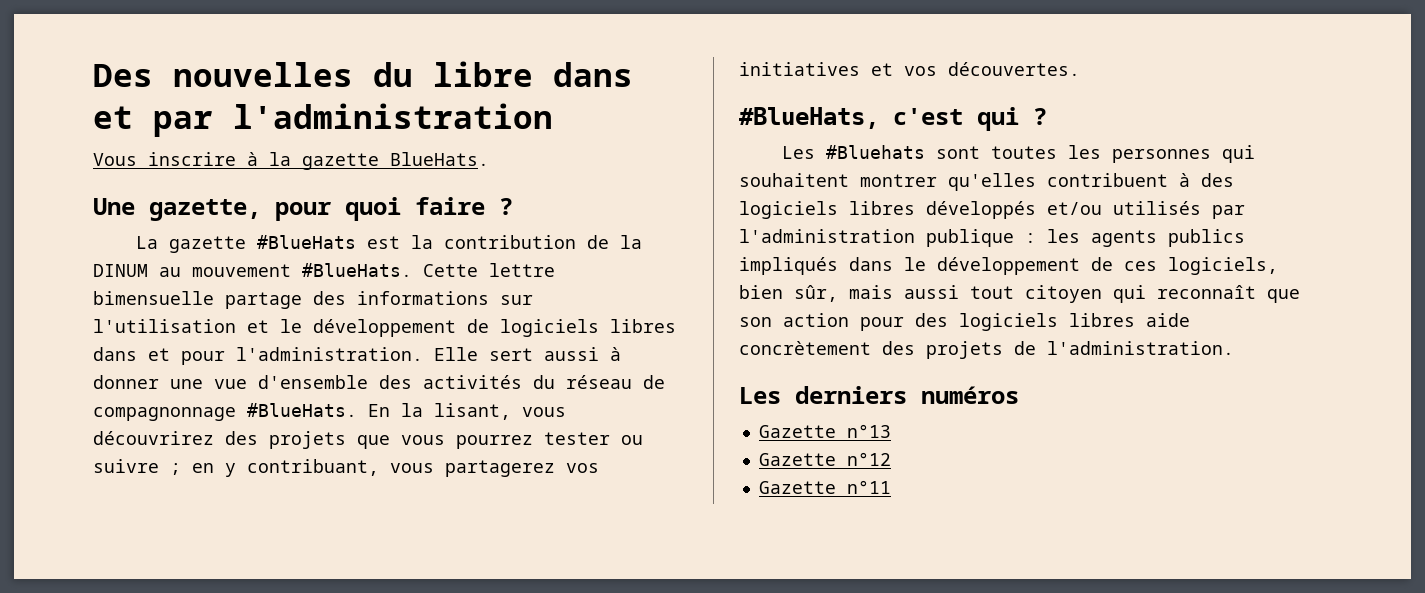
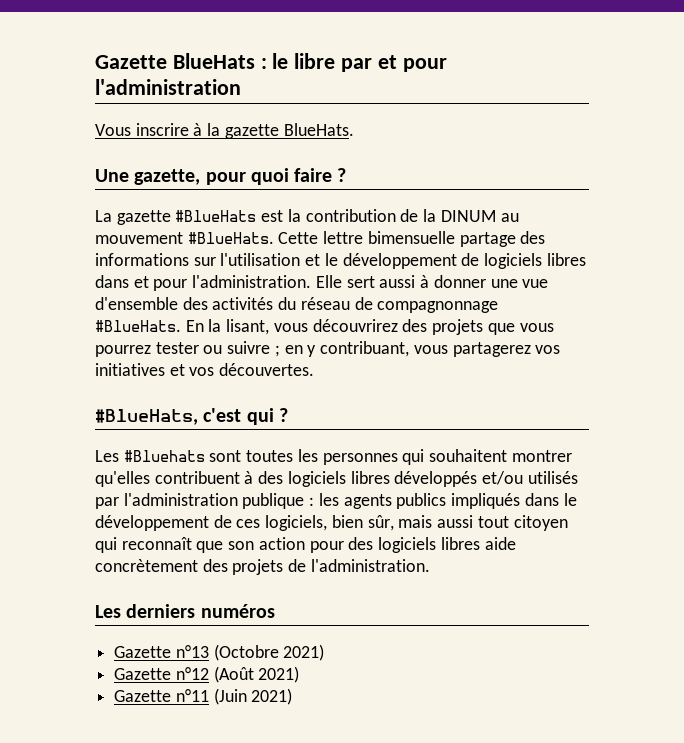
- Des nouvelles du libre dans et par l'administration
+ Gazette BlueHats : le libre par et pour l'administration
- Gazette n°13
+ Gazette n°13 (Octobre 2021)
- Gazette n°12
+ Gazette n°12 (Août 2021)
- Gazette n°11
+ Gazette n°11 (Juin 2021)

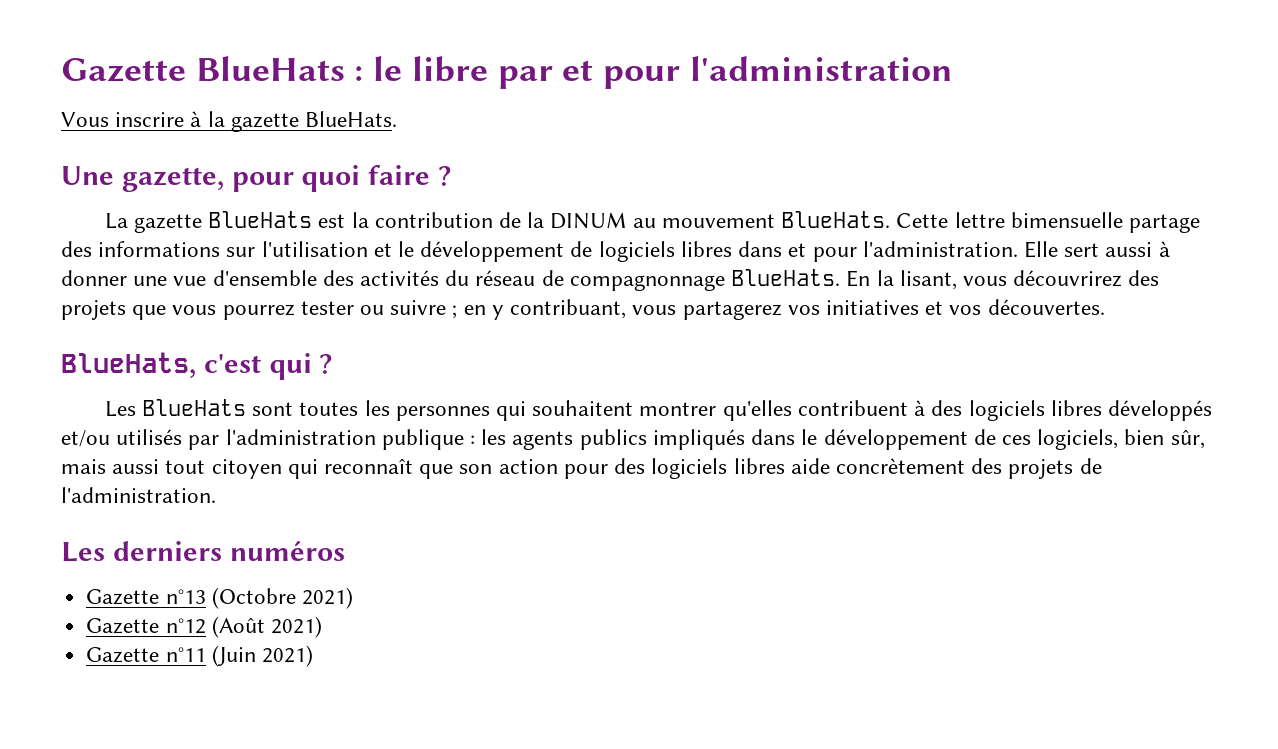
- La gazette #BlueHats est la contribution de la DINUM au mouvement #BlueHats.
+ La gazette BlueHats est la contribution de la DINUM au mouvement BlueHats.
- Elle sert aussi à donner une vue d'ensemble des activités du réseau de compagnonnage #BlueHats.
+ Elle sert aussi à donner une vue d'ensemble des activités du réseau de compagnonnage BlueHats.
- #BlueHats, c'est qui ?
+ BlueHats, c'est qui ?
- Les #Bluehats sont toutes les personnes qui souhaitent montrer qu'elles contribuent à des logiciels libres développés et/ou utilisés par l'administration publique : les agents publics impliqués dans le développement de ces logiciels, bien sûr, mais aussi tout citoyen qui reconnaît que son action pour des logiciels libres aide concrètement des projets de l'administration.
+ Les BlueHats sont toutes les personnes qui souhaitent montrer qu'elles contribuent à des logiciels libres développés et/ou utilisés par l'administration publique : les agents publics impliqués dans le développement de ces logiciels, bien sûr, mais aussi tout citoyen qui reconnaît que son action pour des logiciels libres aide concrètement des projets de l'administration.

